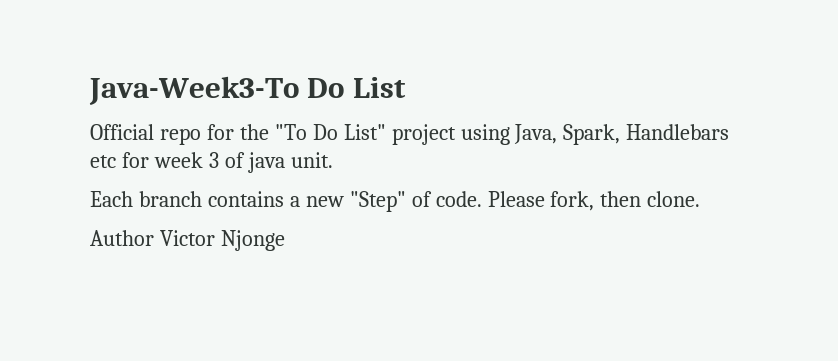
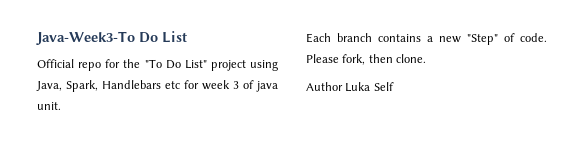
- Author Victor Njonge
+ Author Luka Self

